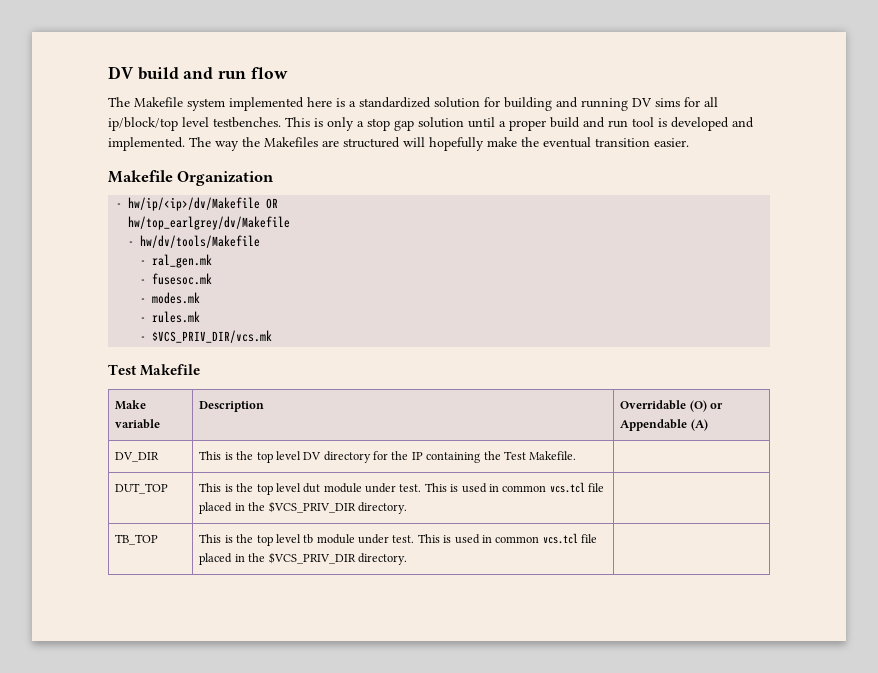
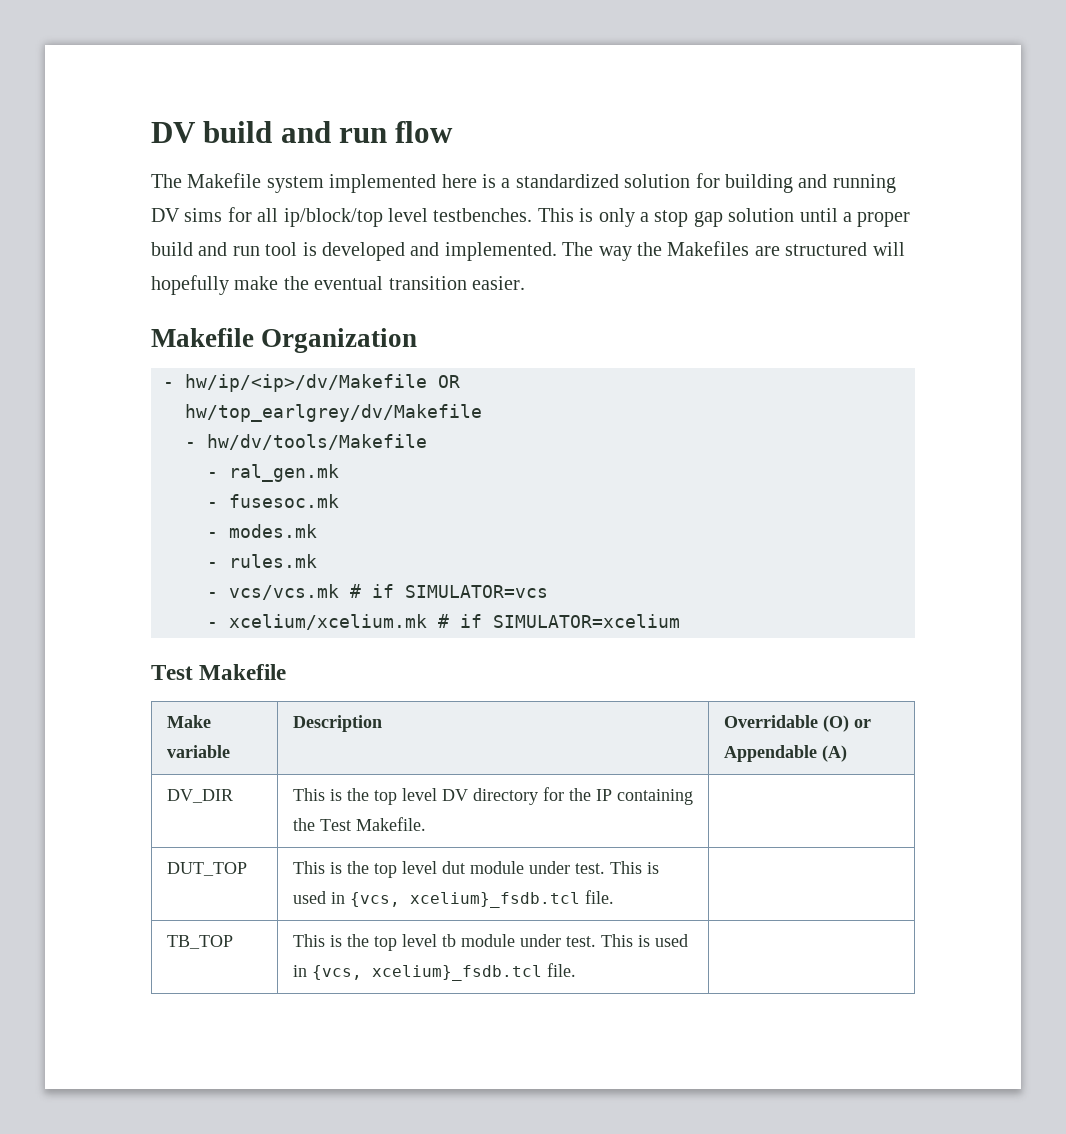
- - $VCS_PRIV_DIR/vcs.mk
+ - vcs/vcs.mk # if SIMULATOR=vcs
+ - xcelium/xcelium.mk # if SIMULATOR=xcelium
- DUT_TOP | This is the top level dut module under test. This is used in common vcs.tcl file placed in the $VCS_PRIV_DIR directory. |
+ DUT_TOP | This is the top level dut module under test. This is used in {vcs, xcelium}_fsdb.tcl file. |
- TB_TOP | This is the top level tb module under test. This is used in common vcs.tcl file placed in the $VCS_PRIV_DIR directory. |
+ TB_TOP | This is the top level tb module under test. This is used in {vcs, xcelium}_fsdb.tcl file. |

